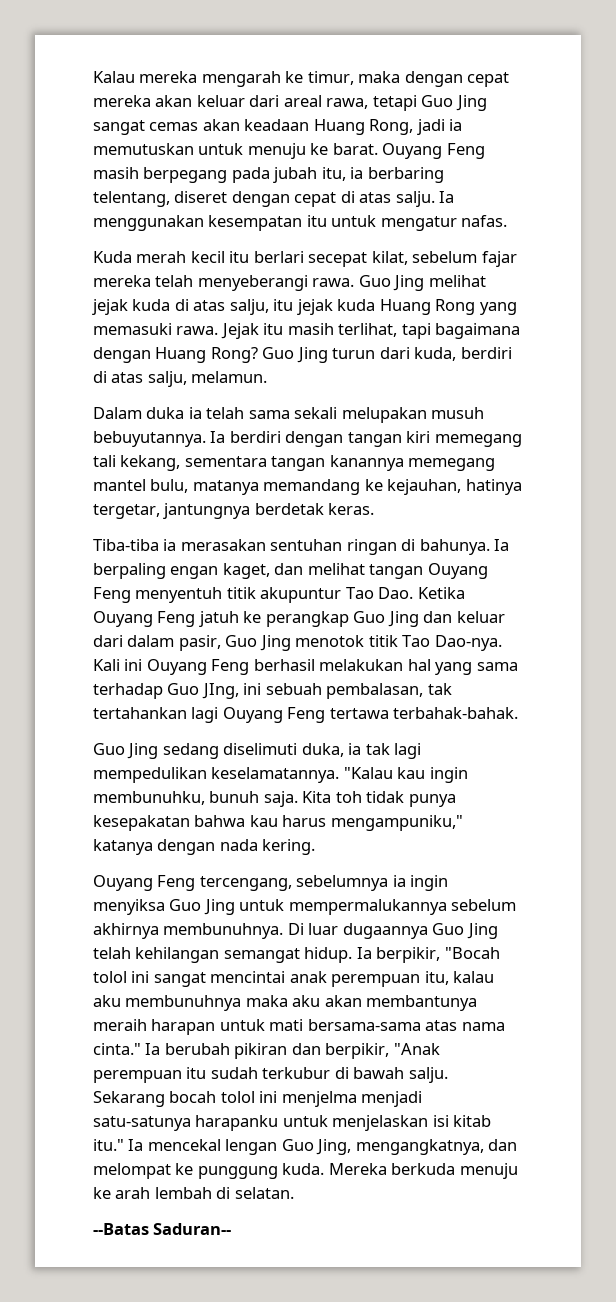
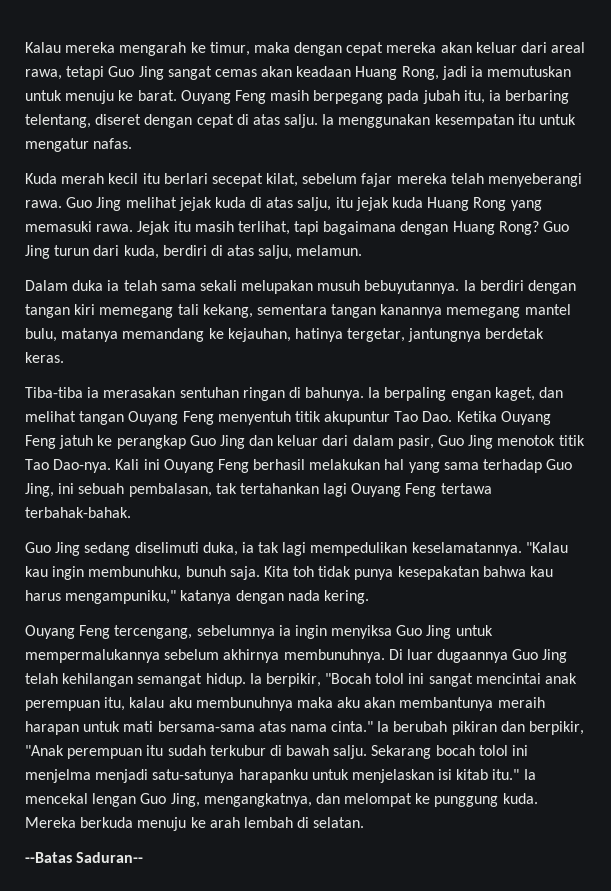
- Kali ini Ouyang Feng berhasil melakukan hal yang sama terhadap Guo JIng, ini sebuah pembalasan, tak tertahankan lagi Ouyang Feng tertawa terbahak-bahak.
+ Kali ini Ouyang Feng berhasil melakukan hal yang sama terhadap Guo Jing, ini sebuah pembalasan, tak tertahankan lagi Ouyang Feng tertawa terbahak-bahak.

